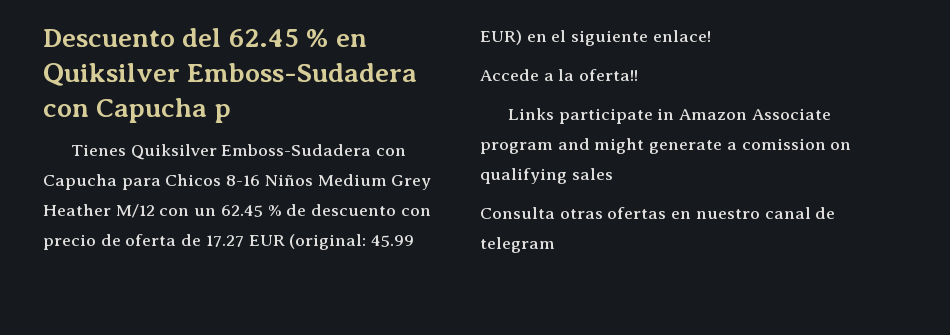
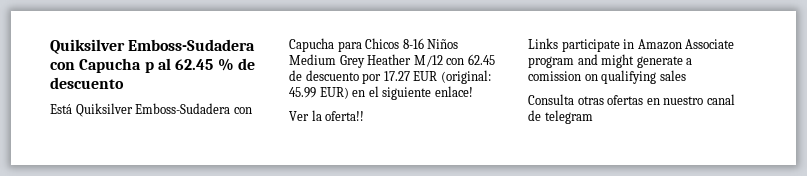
- Descuento del 62.45 % en Quiksilver Emboss-Sudadera con Capucha p
- Tienes Quiksilver Emboss-Sudadera con Capucha para Chicos 8-16 Niños Medium Grey Heather M/12 con un 62.45 % de descuento con precio de oferta de 17.27 EUR (original: 45.99 EUR) en el siguiente enlace!
+ Quiksilver Emboss-Sudadera con Capucha p al 62.45 % de descuento
+ Está Quiksilver Emboss-Sudadera con Capucha para Chicos 8-16 Niños Medium Grey Heather M/12 con 62.45 de descuento por 17.27 EUR (original: 45.99 EUR) en el siguiente enlace!
- Accede a la oferta!!
+ Ver la oferta!!

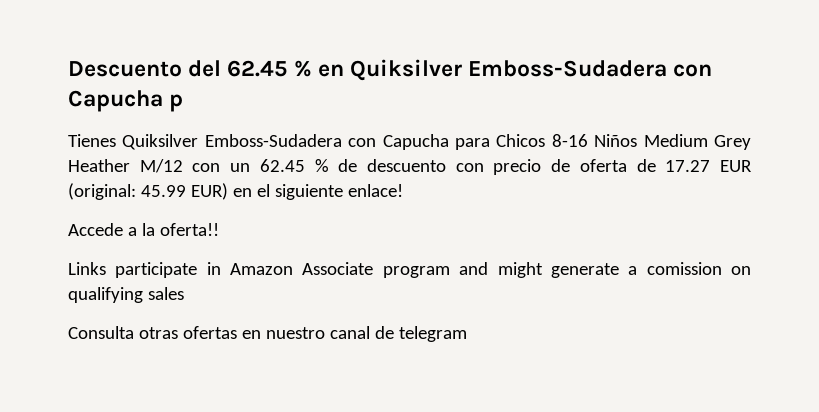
- Quiksilver Emboss-Sudadera con Capucha p al 62.45 % de descuento
- Está Quiksilver Emboss-Sudadera con Capucha para Chicos 8-16 Niños Medium Grey Heather M/12 con 62.45 de descuento por 17.27 EUR (original: 45.99 EUR) en el siguiente enlace!
+ Descuento del 62.45 % en Quiksilver Emboss-Sudadera con Capucha p
+ Tienes Quiksilver Emboss-Sudadera con Capucha para Chicos 8-16 Niños Medium Grey Heather M/12 con un 62.45 % de descuento con precio de oferta de 17.27 EUR (original: 45.99 EUR) en el siguiente enlace!
- Ver la oferta!!
+ Accede a la oferta!!

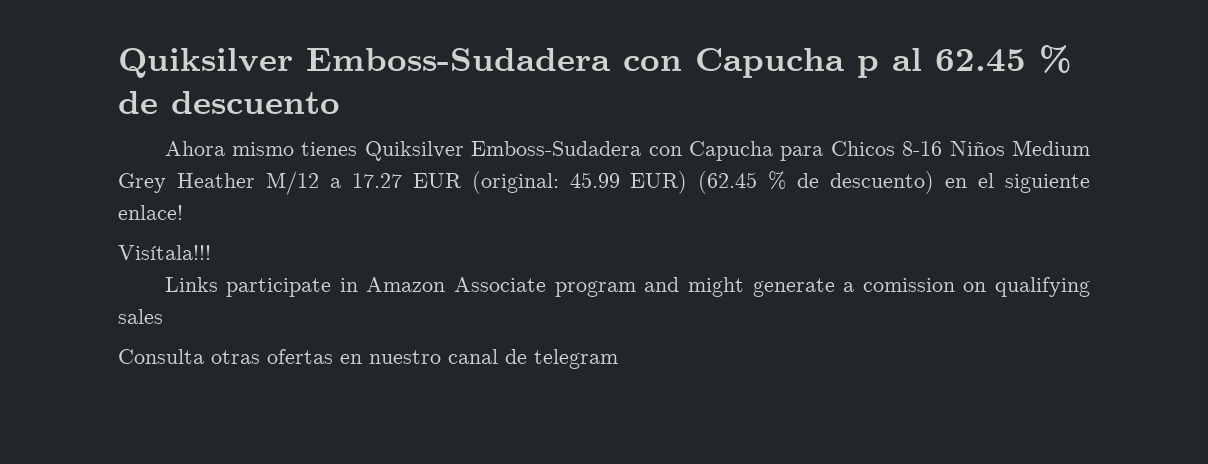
- Descuento del 62.45 % en Quiksilver Emboss-Sudadera con Capucha p
- Tienes Quiksilver Emboss-Sudadera con Capucha para Chicos 8-16 Niños Medium Grey Heather M/12 con un 62.45 % de descuento con precio de oferta de 17.27 EUR (original: 45.99 EUR) en el siguiente enlace!
+ Quiksilver Emboss-Sudadera con Capucha p al 62.45 % de descuento
+ Ahora mismo tienes Quiksilver Emboss-Sudadera con Capucha para Chicos 8-16 Niños Medium Grey Heather M/12 a 17.27 EUR (original: 45.99 EUR) (62.45 % de descuento) en el siguiente enlace!
- Accede a la oferta!!
+ Visítala!!!

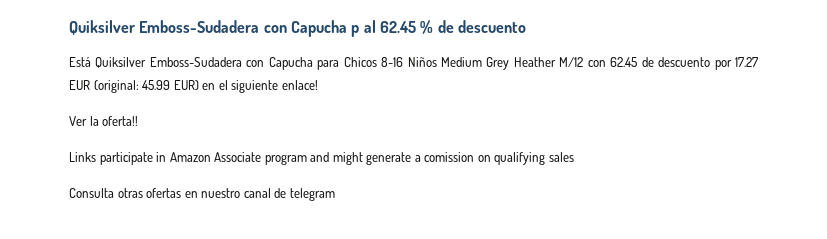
- Ahora mismo tienes Quiksilver Emboss-Sudadera con Capucha para Chicos 8-16 Niños Medium Grey Heather M/12 a 17.27 EUR (original: 45.99 EUR) (62.45 % de descuento) en el siguiente enlace!
+ Está Quiksilver Emboss-Sudadera con Capucha para Chicos 8-16 Niños Medium Grey Heather M/12 con 62.45 de descuento por 17.27 EUR (original: 45.99 EUR) en el siguiente enlace!
- Visítala!!!
+ Ver la oferta!!

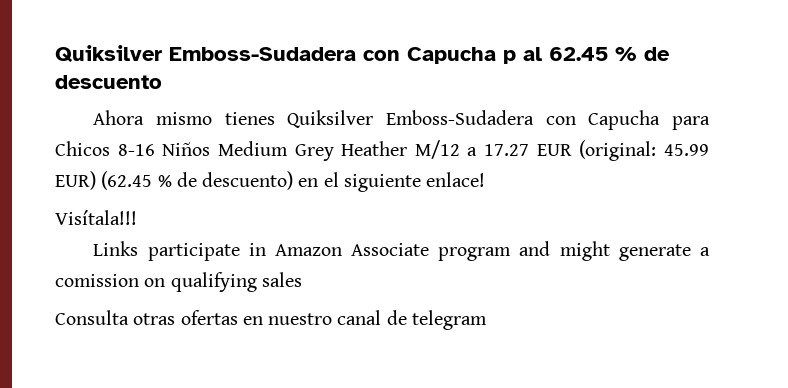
- Está Quiksilver Emboss-Sudadera con Capucha para Chicos 8-16 Niños Medium Grey Heather M/12 con 62.45 de descuento por 17.27 EUR (original: 45.99 EUR) en el siguiente enlace!
+ Ahora mismo tienes Quiksilver Emboss-Sudadera con Capucha para Chicos 8-16 Niños Medium Grey Heather M/12 a 17.27 EUR (original: 45.99 EUR) (62.45 % de descuento) en el siguiente enlace!
- Ver la oferta!!
+ Visítala!!!

